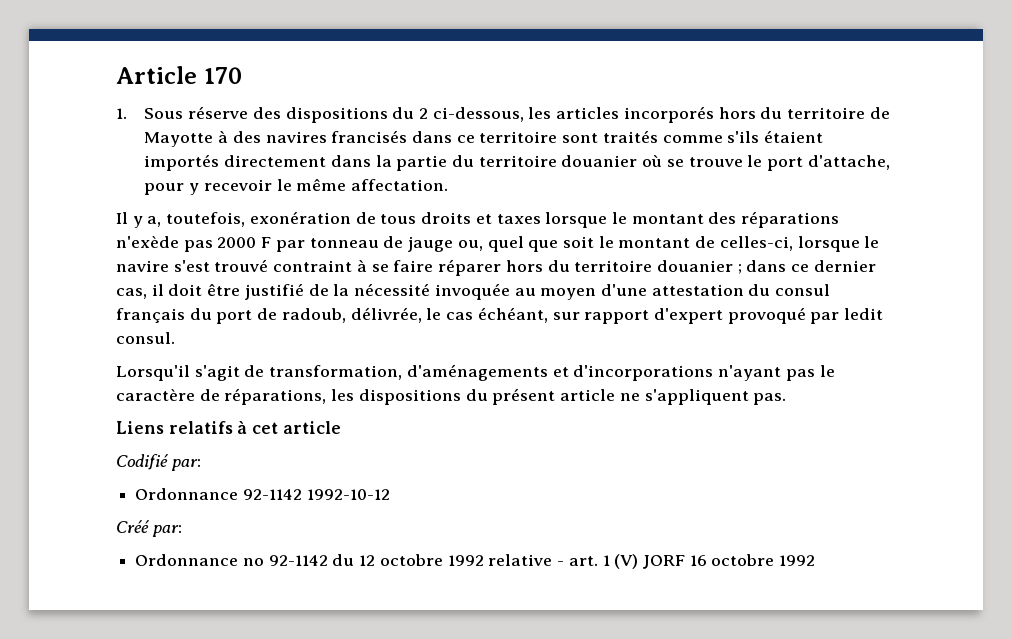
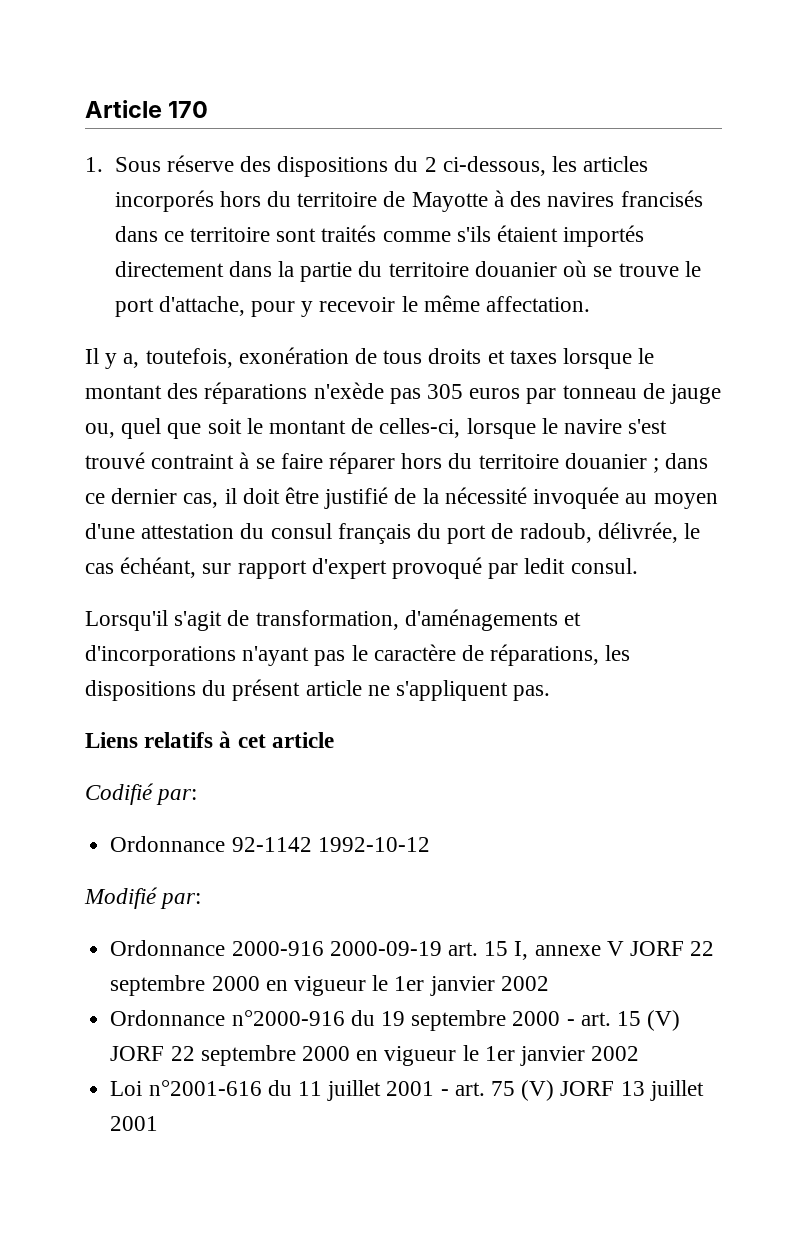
- Il y a, toutefois, exonération de tous droits et taxes lorsque le montant des réparations n'exède pas 2000 F par tonneau de jauge ou, quel que soit le montant de celles-ci, lorsque le navire s'est trouvé contraint à se faire réparer hors du territoire douanier ;
+ Il y a, toutefois, exonération de tous droits et taxes lorsque le montant des réparations n'exède pas 305 euros par tonneau de jauge ou, quel que soit le montant de celles-ci, lorsque le navire s'est trouvé contraint à se faire réparer hors du territoire douanier ;
- Créé par:
- Ordonnance no 92-1142 du 12 octobre 1992 relative - art. 1 (V) JORF 16 octobre 1992
+ Modifié par:
+ Ordonnance 2000-916 2000-09-19 art. 15 I, annexe V JORF 22 septembre 2000 en vigueur le 1er janvier 2002
+ Ordonnance n°2000-916 du 19 septembre 2000 - art. 15 (V) JORF 22 septembre 2000 en vigueur le 1er janvier 2002
+ Loi n°2001-616 du 11 juillet 2001 - art. 75 (V) JORF 13 juillet 2001

